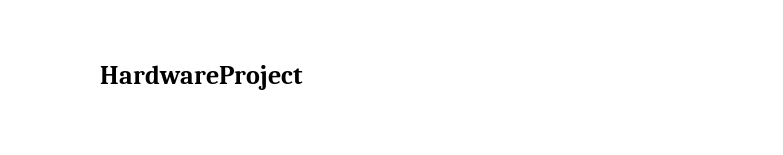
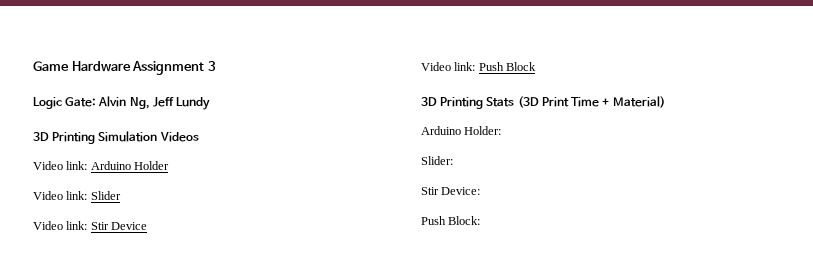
- HardwareProject
+ Game Hardware Assignment 3
+ Logic Gate: Alvin Ng, Jeff Lundy
+ 3D Printing Simulation Videos
+ Video link: Arduino Holder
+ Video link: Slider
+ Video link: Stir Device
+ Video link: Push Block
+ 3D Printing Stats (3D Print Time + Material)
+ Arduino Holder:
+ Slider:
+ Stir Device:
+ Push Block:

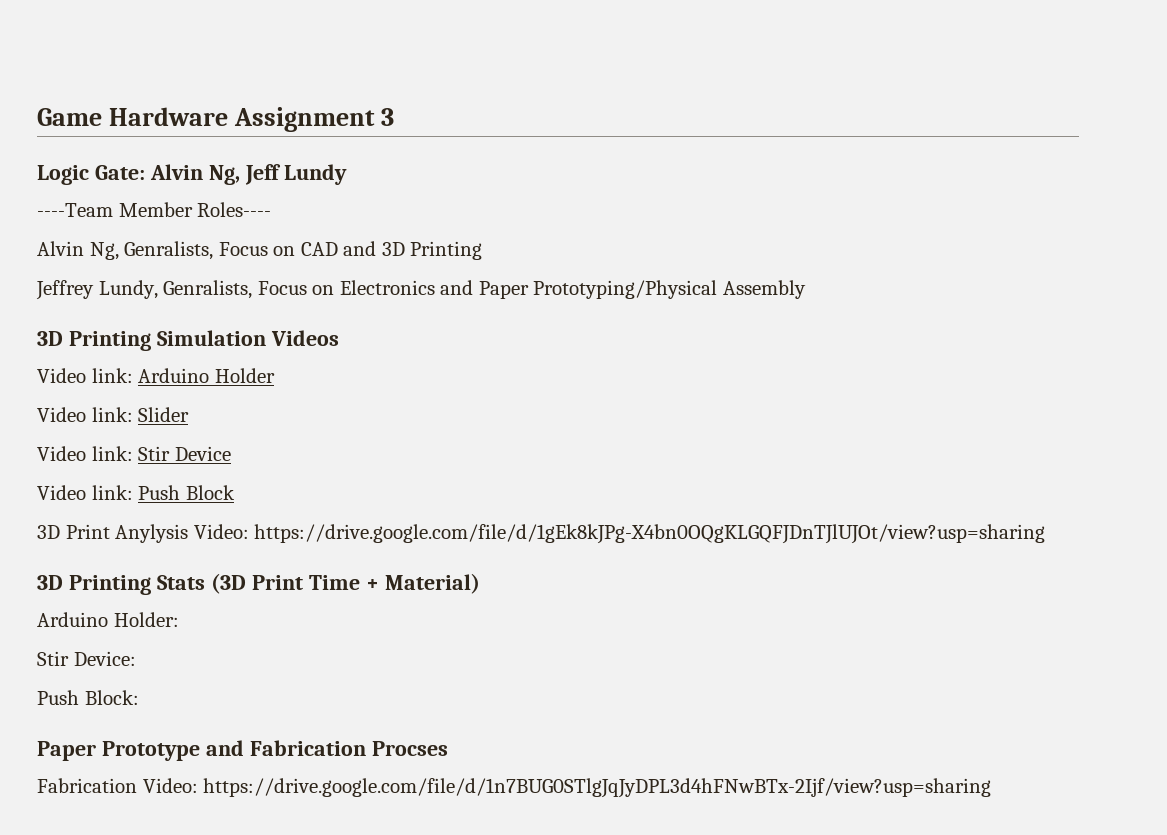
+ ----Team Member Roles----
+ Alvin Ng, Genralists, Focus on CAD and 3D Printing
+ Jeffrey Lundy, Genralists, Focus on Electronics and Paper Prototyping/Physical Assembly
+ 3D Print Anylysis Video: https://drive.google.com/file/d/1gEk8kJPg-X4bn0OQgKLGQFJDnTJlUJOt/view?usp=sharing
- Slider:
+ Paper Prototype and Fabrication Procses
+ Fabrication Video: https://drive.google.com/file/d/1n7BUG0STlgJqJyDPL3d4hFNwBTx-2Ijf/view?usp=sharing

